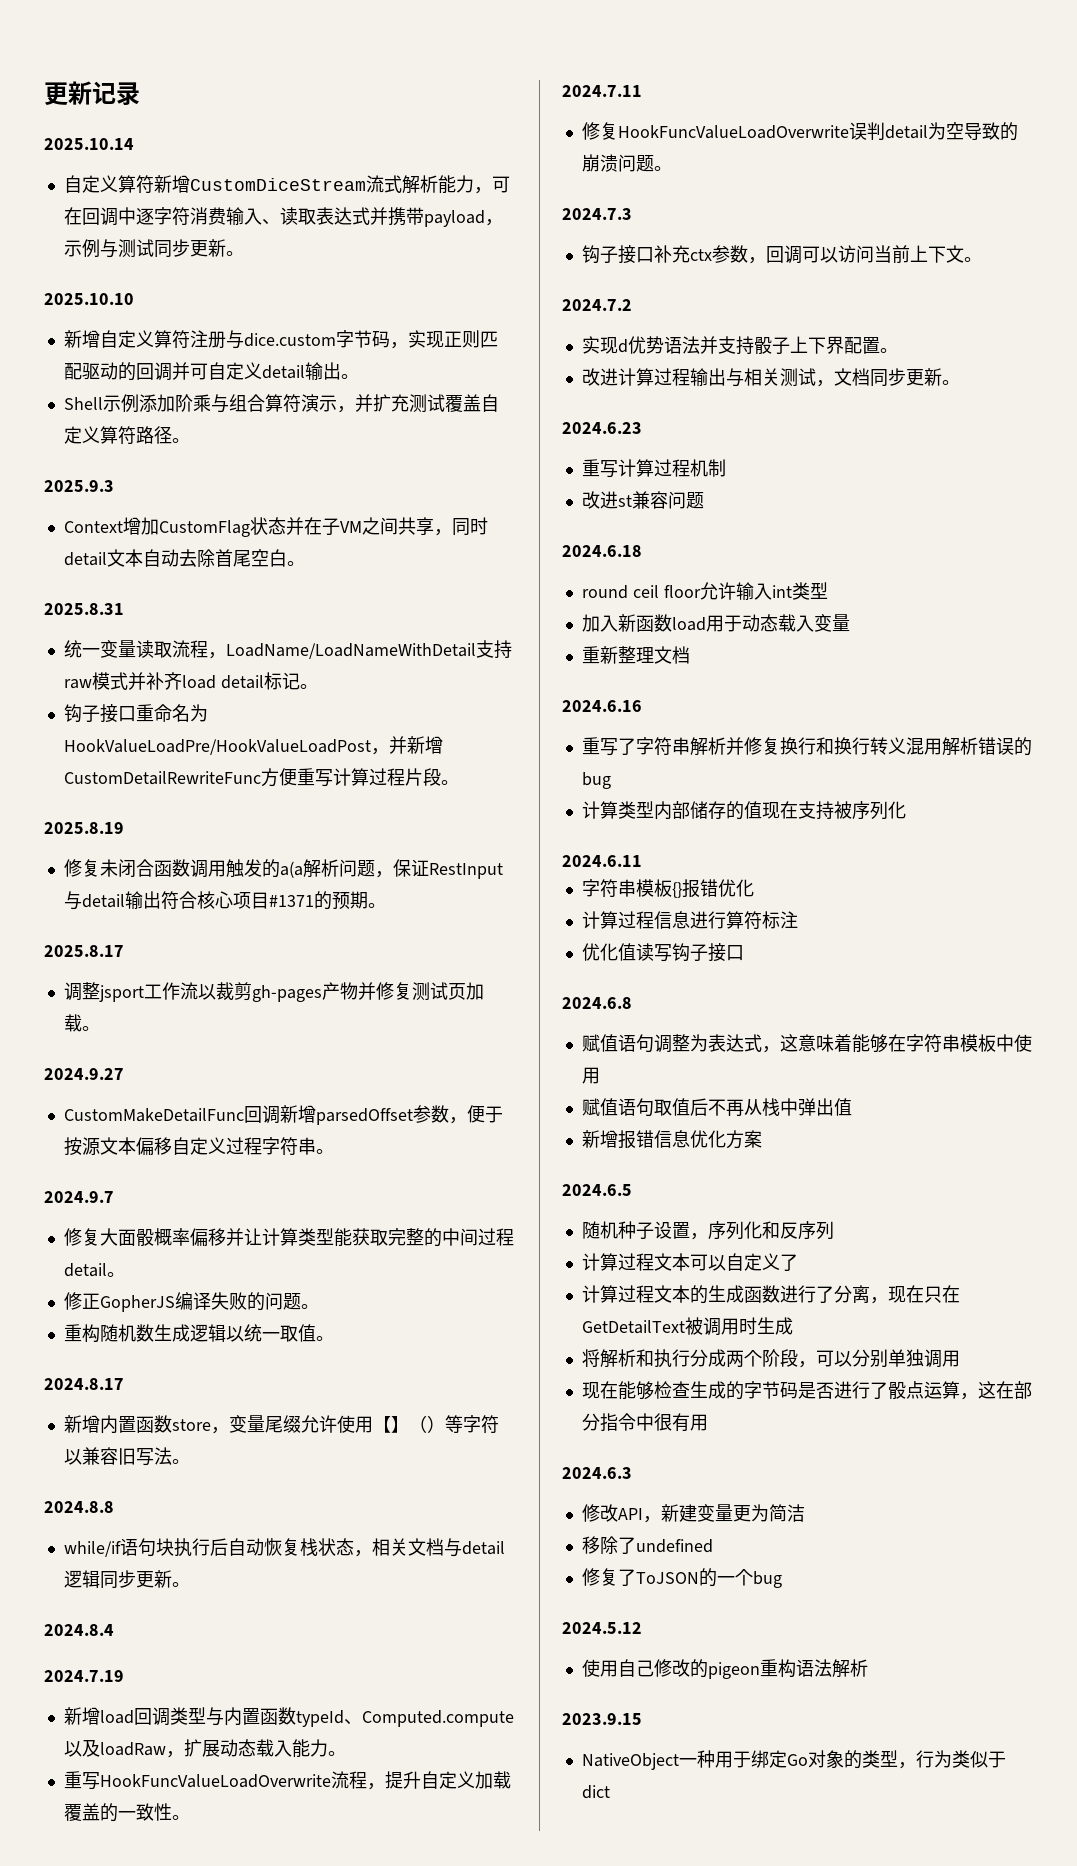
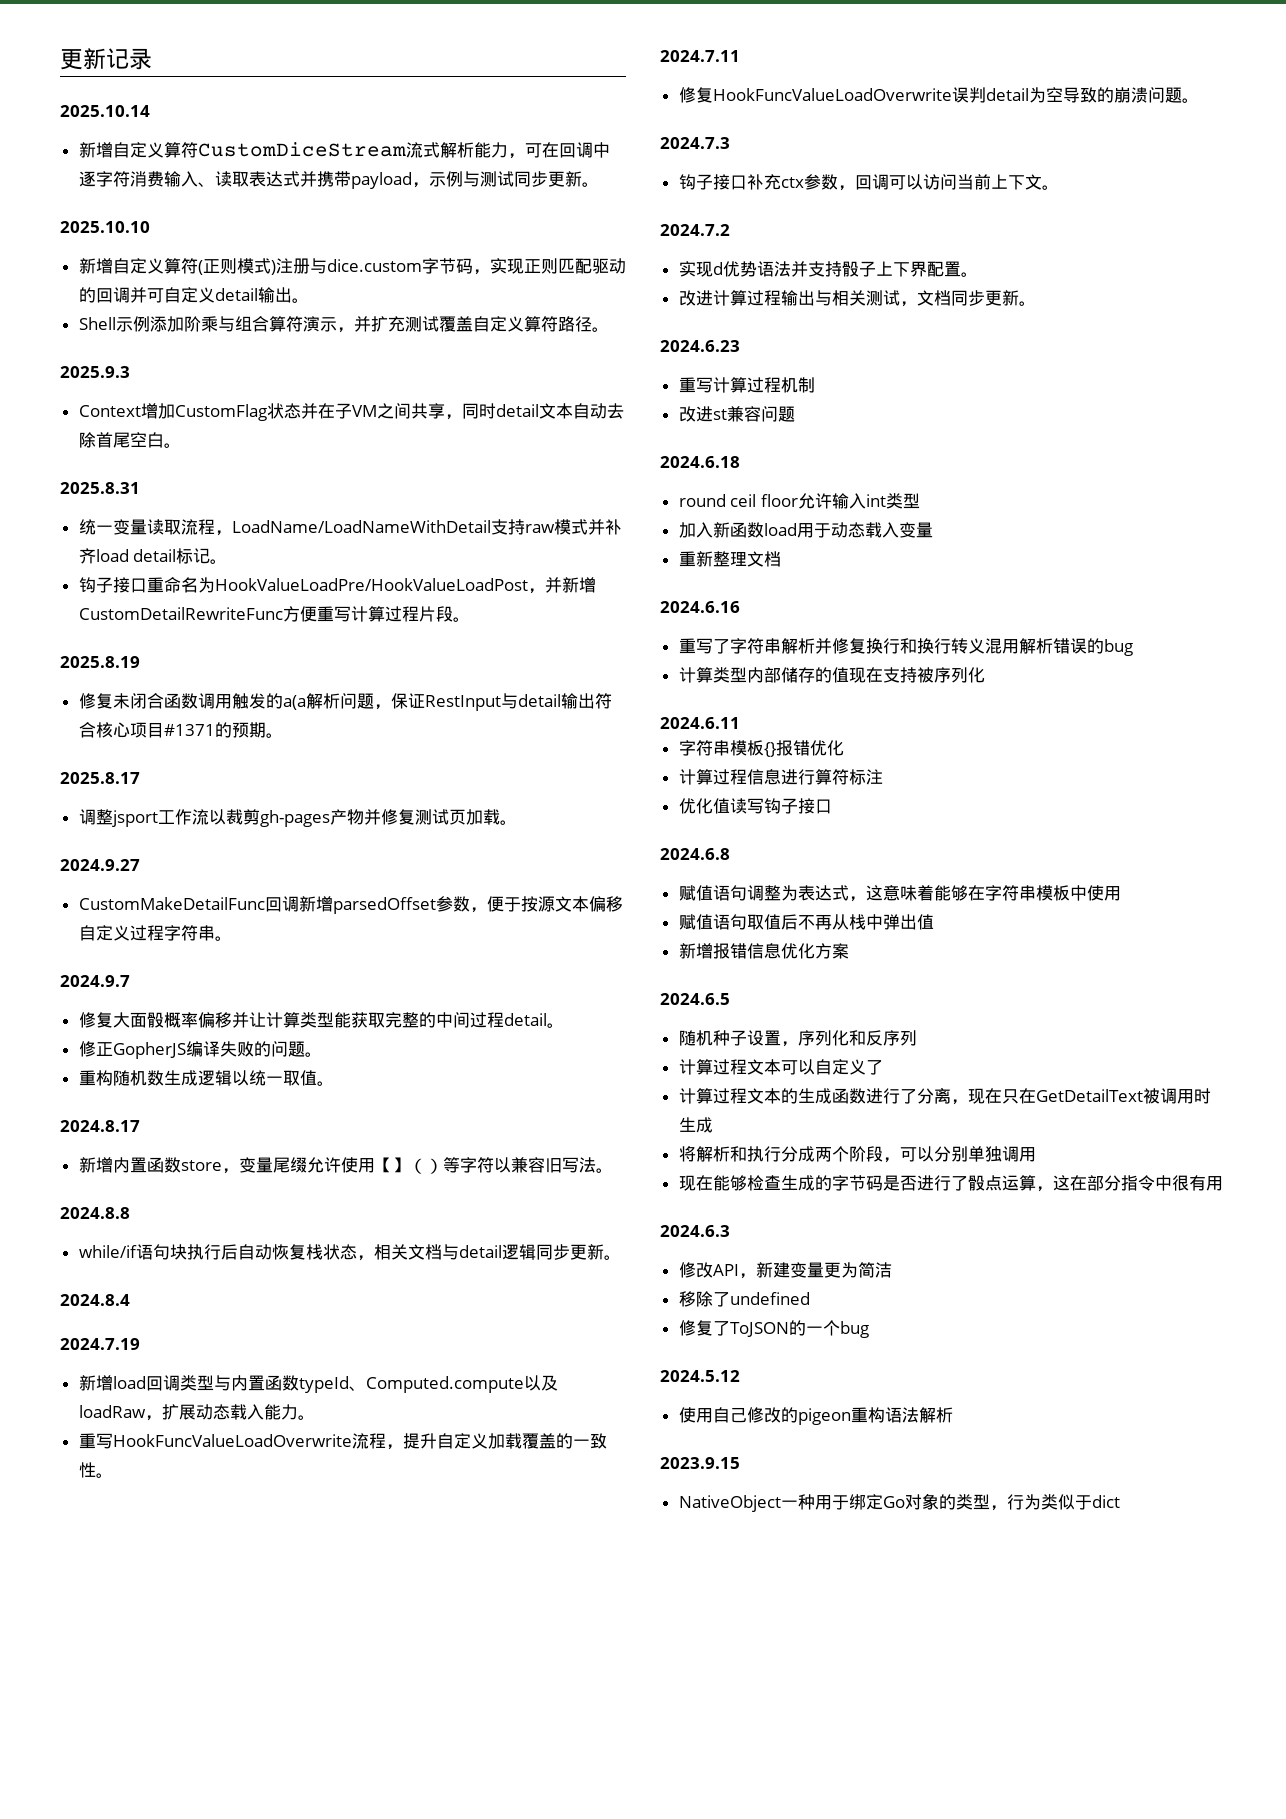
- 自定义算符新增CustomDiceStream流式解析能力，可在回调中逐字符消费输入、读取表达式并携带payload，示例与测试同步更新。
+ 新增自定义算符CustomDiceStream流式解析能力，可在回调中逐字符消费输入、读取表达式并携带payload，示例与测试同步更新。
- 新增自定义算符注册与dice.custom字节码，实现正则匹配驱动的回调并可自定义detail输出。
+ 新增自定义算符(正则模式)注册与dice.custom字节码，实现正则匹配驱动的回调并可自定义detail输出。

